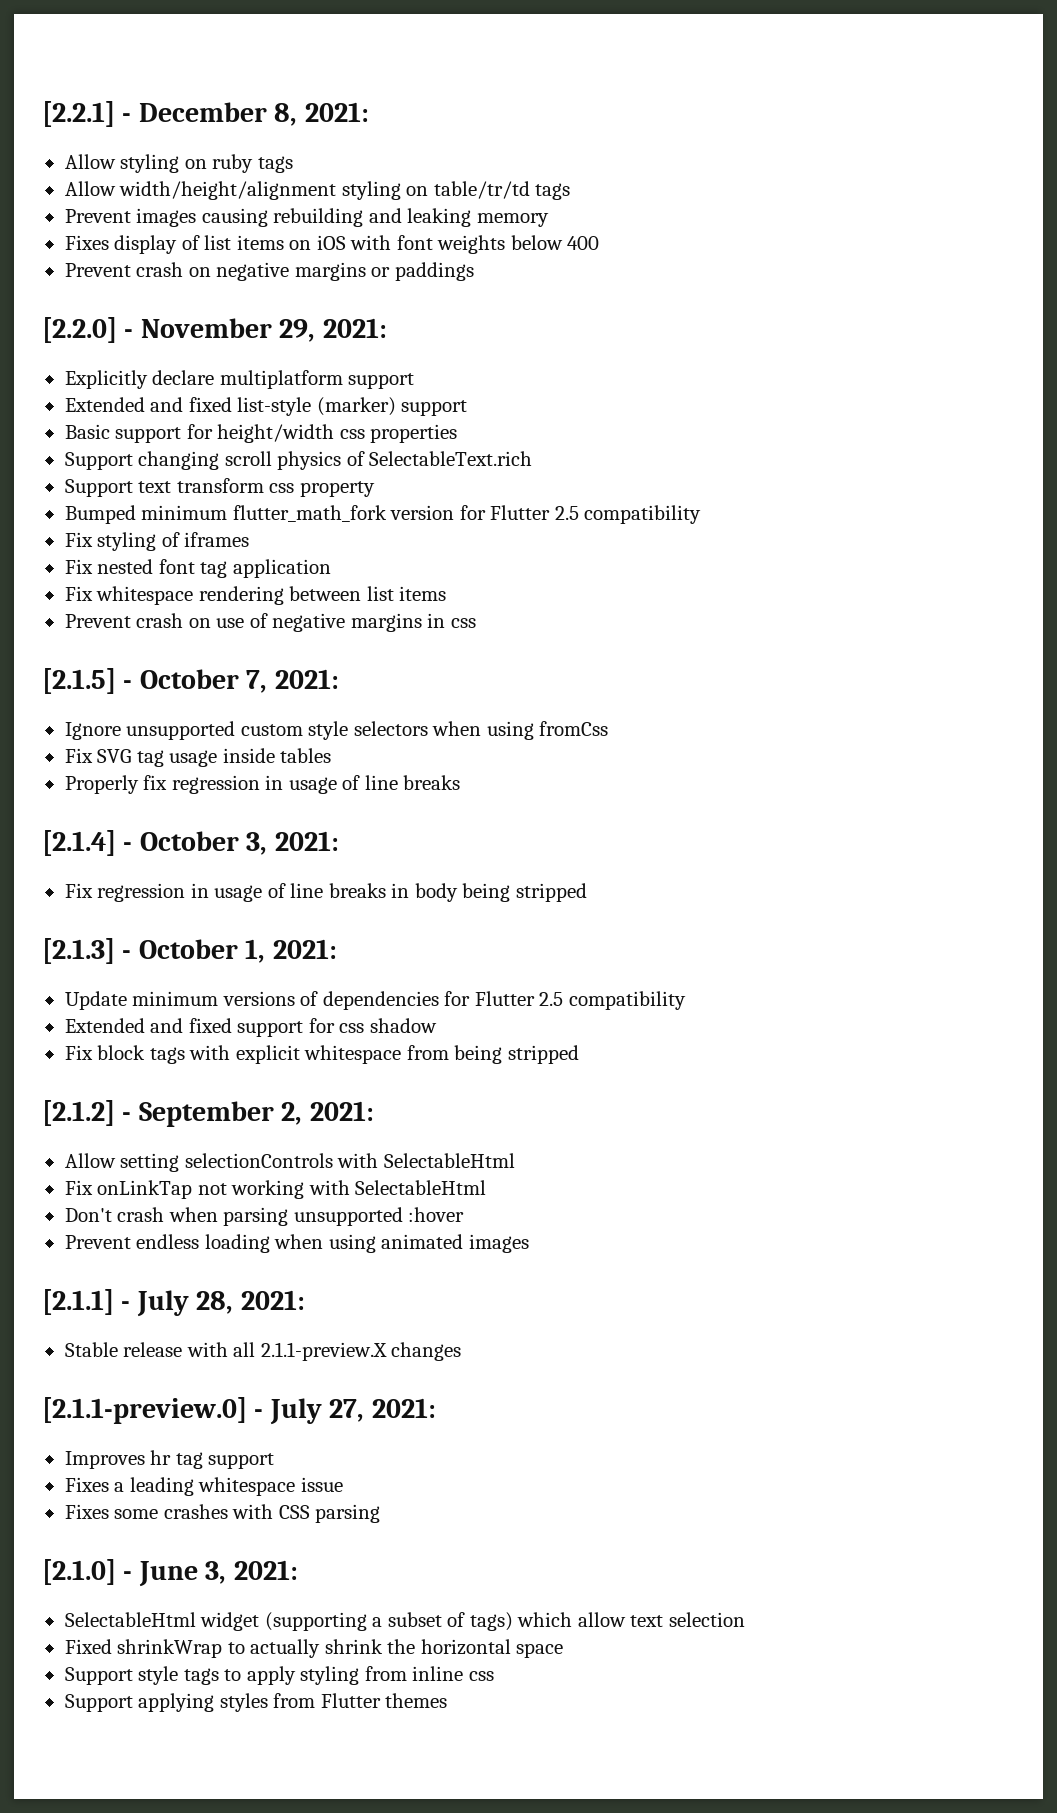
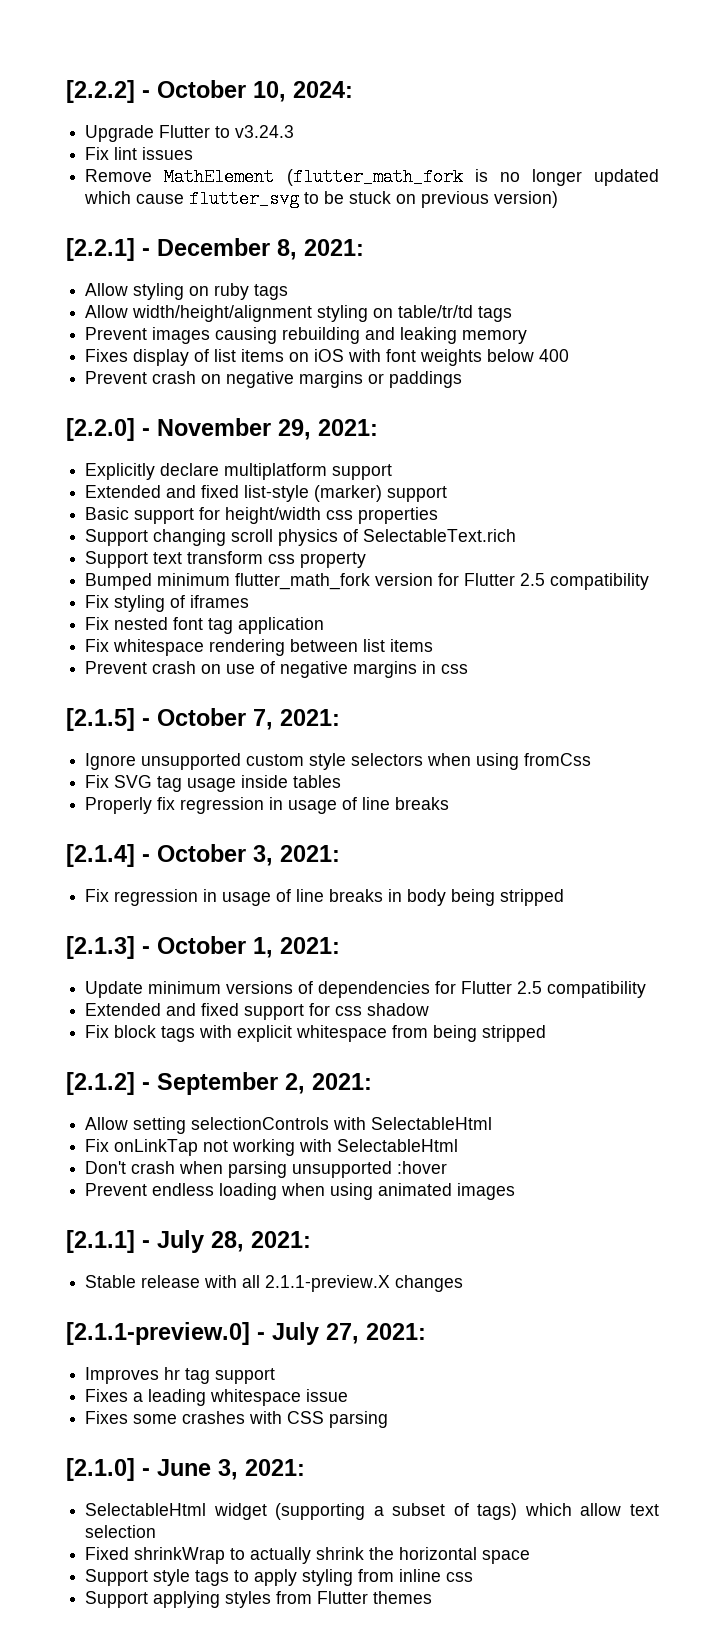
+ [2.2.2] - October 10, 2024:
+ Upgrade Flutter to v3.24.3
+ Fix lint issues
+ Remove MathElement (flutter_math_fork is no longer updated which cause flutter_svg to be stuck on previous version)

